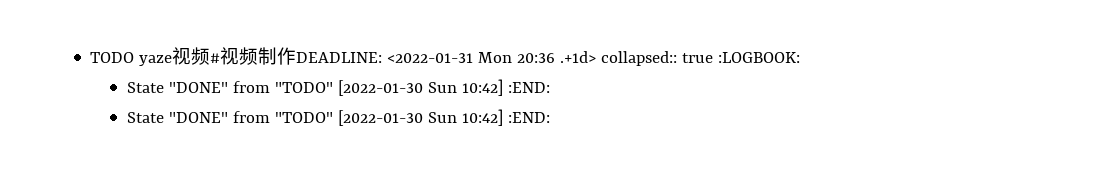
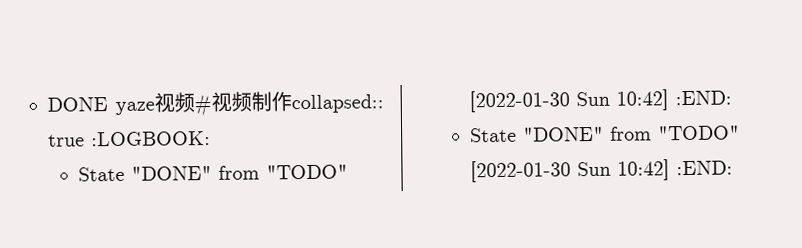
- TODO yaze视频#视频制作DEADLINE: <2022-01-31 Mon 20:36 .+1d> collapsed:: true :LOGBOOK:
+ DONE yaze视频#视频制作collapsed:: true :LOGBOOK:

